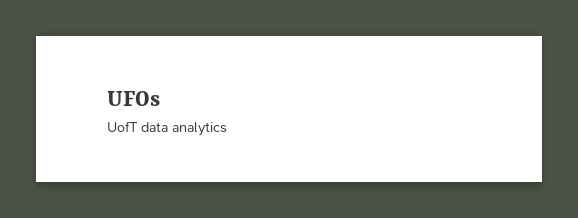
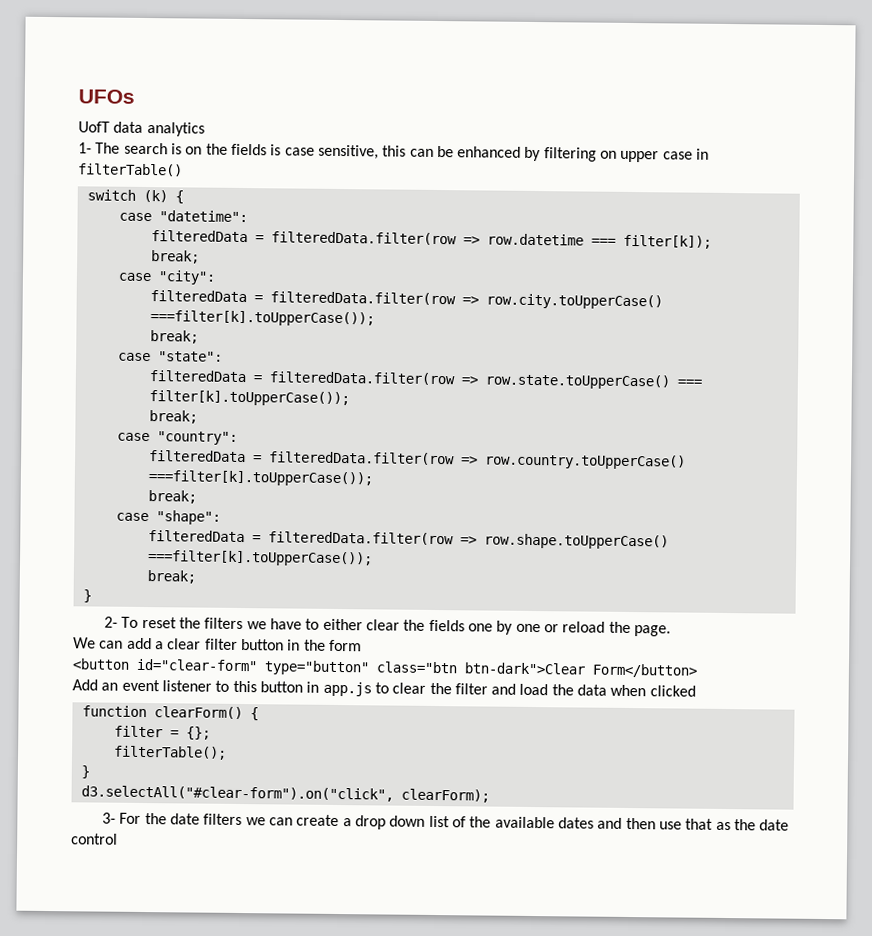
+ 1- The search is on the fields is case sensitive, this can be enhanced by filtering on upper case in filterTable()
+ switch (k) {
+ case "datetime":
+ filteredData = filteredData.filter(row => row.datetime === filter[k]);
+ break;
+ case "city":
+ filteredData = filteredData.filter(row => row.city.toUpperCase() ===filter[k].toUpperCase());
+ break;
+ case "state":
+ filteredData = filteredData.filter(row => row.state.toUpperCase() === filter[k].toUpperCase());
+ break;
+ case "country":
+ filteredData = filteredData.filter(row => row.country.toUpperCase() ===filter[k].toUpperCase());
+ break;
+ case "shape":
+ filteredData = filteredData.filter(row => row.shape.toUpperCase() ===filter[k].toUpperCase());
+ break;
+ }
+ 2- To reset the filters we have to either clear the fields one by one or reload the page.
+ We can add a clear filter button in the form
+ <button id="clear-form" type="button" class="btn btn-dark">Clear Form</button>
+ Add an event listener to this button in app.js to clear the filter and load the data when clicked
+ function clearForm() {
+ filter = {};
+ filterTable();
+ }
+ d3.selectAll("#clear-form").on("click", clearForm);
+ 3- For the date filters we can create a drop down list of the available dates and then use that as the date control

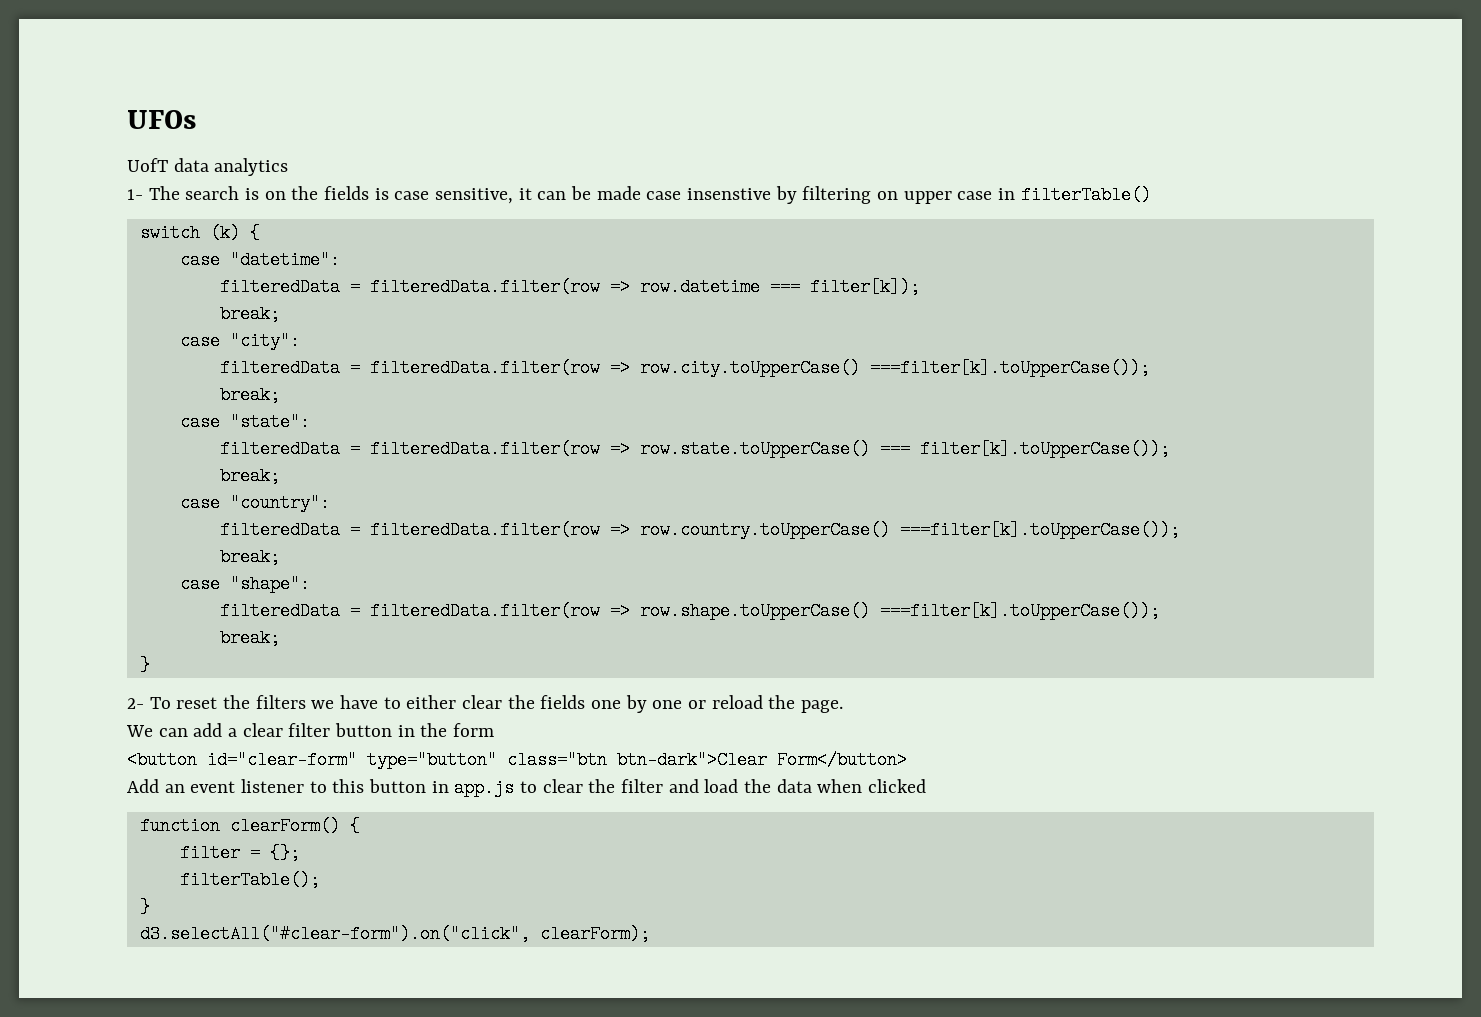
- 1- The search is on the fields is case sensitive, this can be enhanced by filtering on upper case in filterTable()
+ 1- The search is on the fields is case sensitive, it can be made case insenstive by filtering on upper case in filterTable()
- 3- For the date filters we can create a drop down list of the available dates and then use that as the date control

